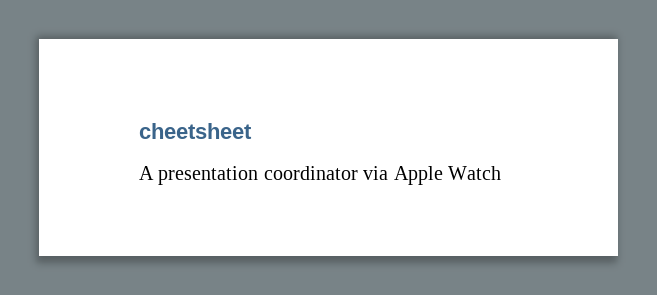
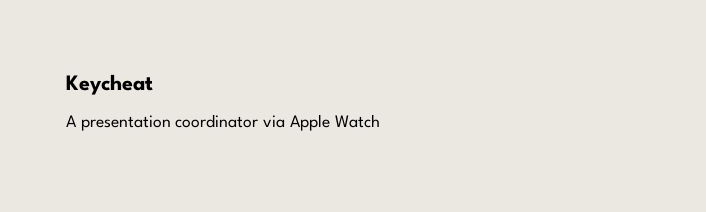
- cheetsheet
+ Keycheat

